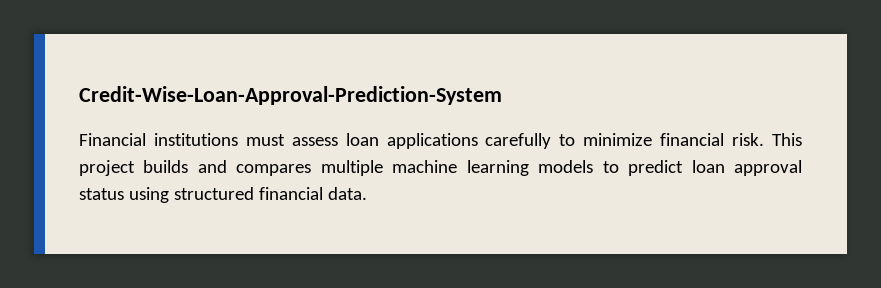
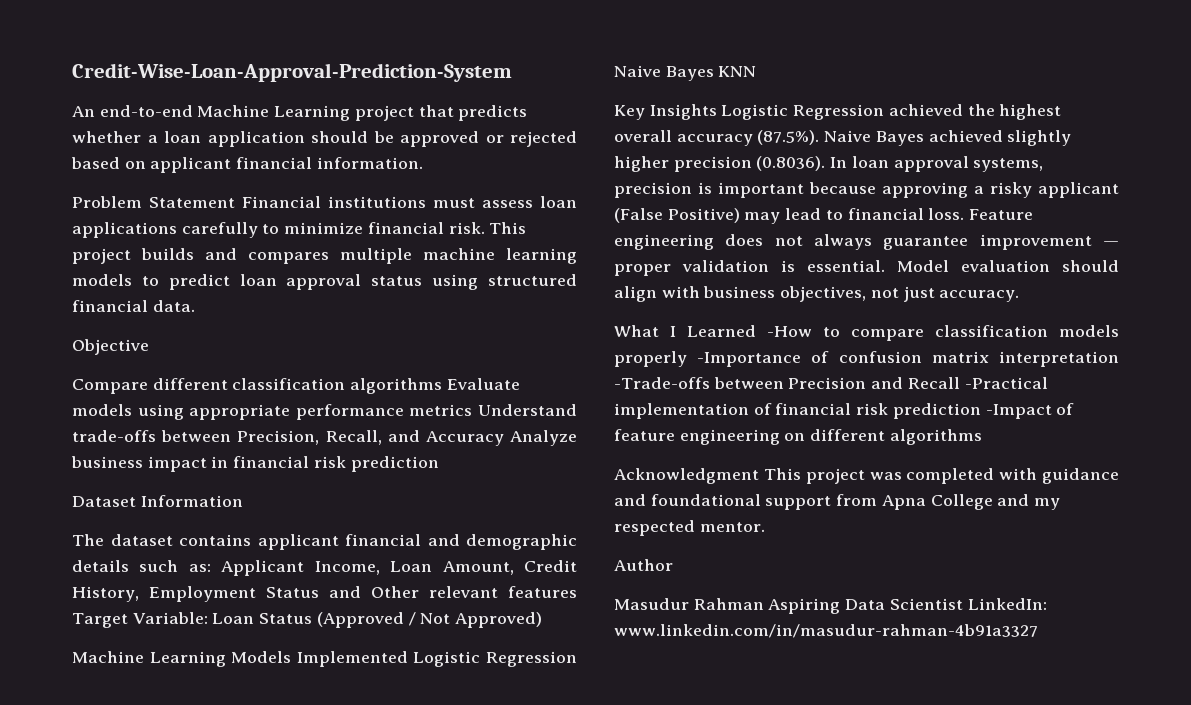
- Financial institutions must assess loan applications carefully to minimize financial risk.
+ An end-to-end Machine Learning project that predicts whether a loan application should be approved or rejected based on applicant financial information.
+ Problem Statement Financial institutions must assess loan applications carefully to minimize financial risk.
+ Objective
+ Compare different classification algorithms Evaluate models using appropriate performance metrics Understand trade-offs between Precision, Recall, and Accuracy Analyze business impact in financial risk prediction
+ Dataset Information
+ The dataset contains applicant financial and demographic details such as: Applicant Income, Loan Amount, Credit History, Employment Status and Other relevant features Target Variable: Loan Status (Approved / Not Approved)
+ Machine Learning Models Implemented Logistic Regression Naive Bayes KNN
+ Key Insights Logistic Regression achieved the highest overall accuracy (87.5%). Naive Bayes achieved slightly higher precision (0.8036). In loan approval systems, precision is important because approving a risky applicant (False Positive) may lead to financial loss. Feature engineering does not always guarantee improvement — proper validation is essential. Model evaluation should align with business objectives, not just accuracy.
+ What I Learned -How to compare classification models properly -Importance of confusion matrix interpretation -Trade-offs between Precision and Recall -Practical implementation of financial risk prediction -Impact of feature engineering on different algorithms
+ Acknowledgment This project was completed with guidance and foundational support from Apna College and my respected mentor.
+ Author
+ Masudur Rahman Aspiring Data Scientist LinkedIn: www.linkedin.com/in/masudur-rahman-4b91a3327

